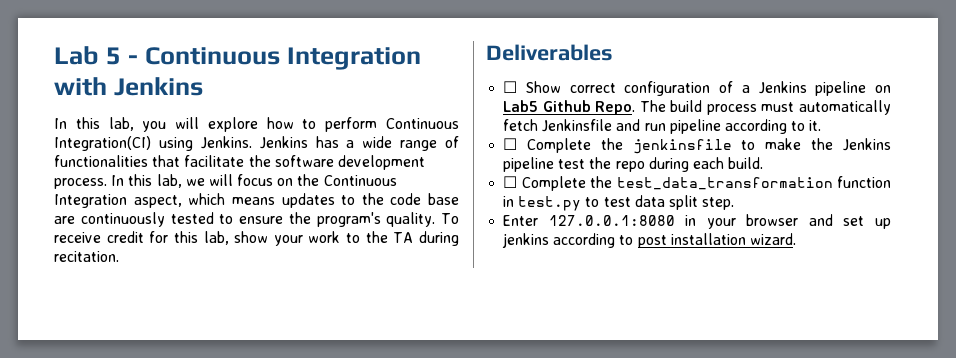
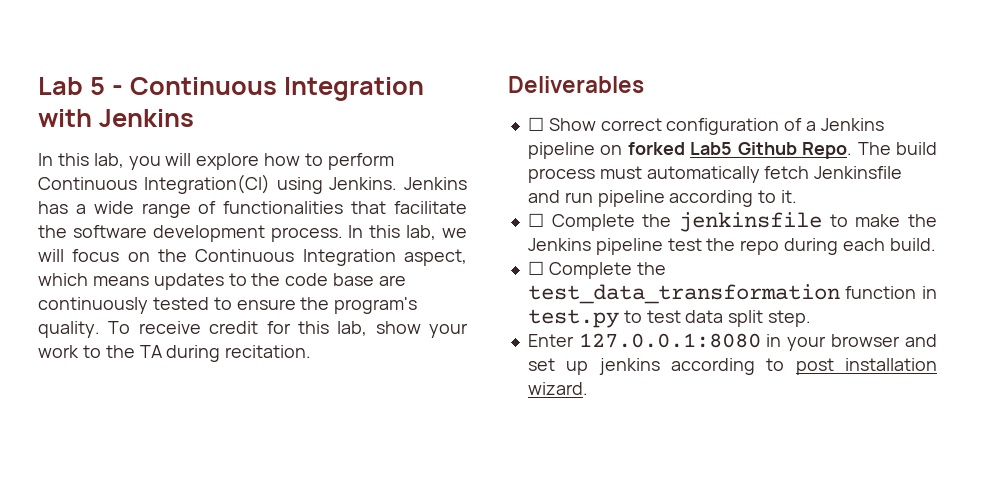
- ☐ Show correct configuration of a Jenkins pipeline on Lab5 Github Repo.
+ ☐ Show correct configuration of a Jenkins pipeline on forked Lab5 Github Repo.

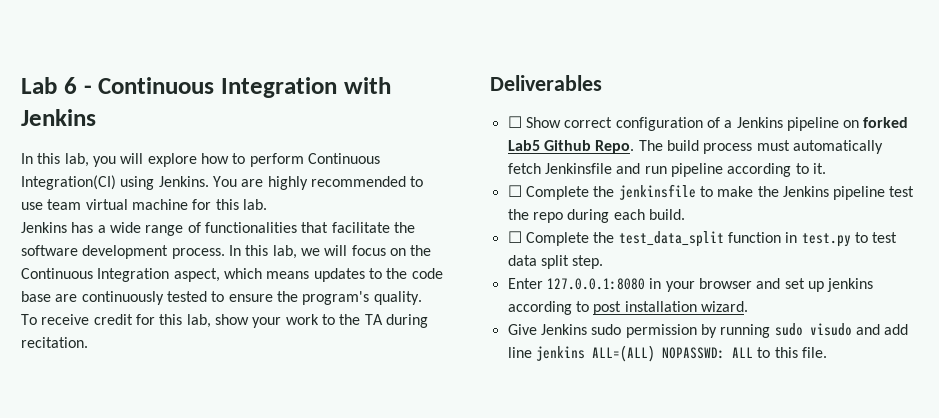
- Lab 5 - Continuous Integration with Jenkins
+ Lab 6 - Continuous Integration with Jenkins
- In this lab, you will explore how to perform Continuous Integration(CI) using Jenkins. Jenkins has a wide range of functionalities that facilitate the software development process.
+ In this lab, you will explore how to perform Continuous Integration(CI) using Jenkins. You are highly recommended to use team virtual machine for this lab.
+ Jenkins has a wide range of functionalities that facilitate the software development process.
- In this lab, we will focus on the Continuous Integration aspect, which means updates to the code base are continuously tested to ensure the program's quality. To receive credit for this lab, show your work to the TA during recitation.
+ In this lab, we will focus on the Continuous Integration aspect, which means updates to the code base are continuously tested to ensure the program's quality.
+ To receive credit for this lab, show your work to the TA during recitation.
- ☐ Complete the test_data_transformation function in test.py to test data split step.
+ ☐ Complete the test_data_split function in test.py to test data split step.
+ Give Jenkins sudo permission by running sudo visudo and add line jenkins ALL=(ALL) NOPASSWD: ALL to this file.

